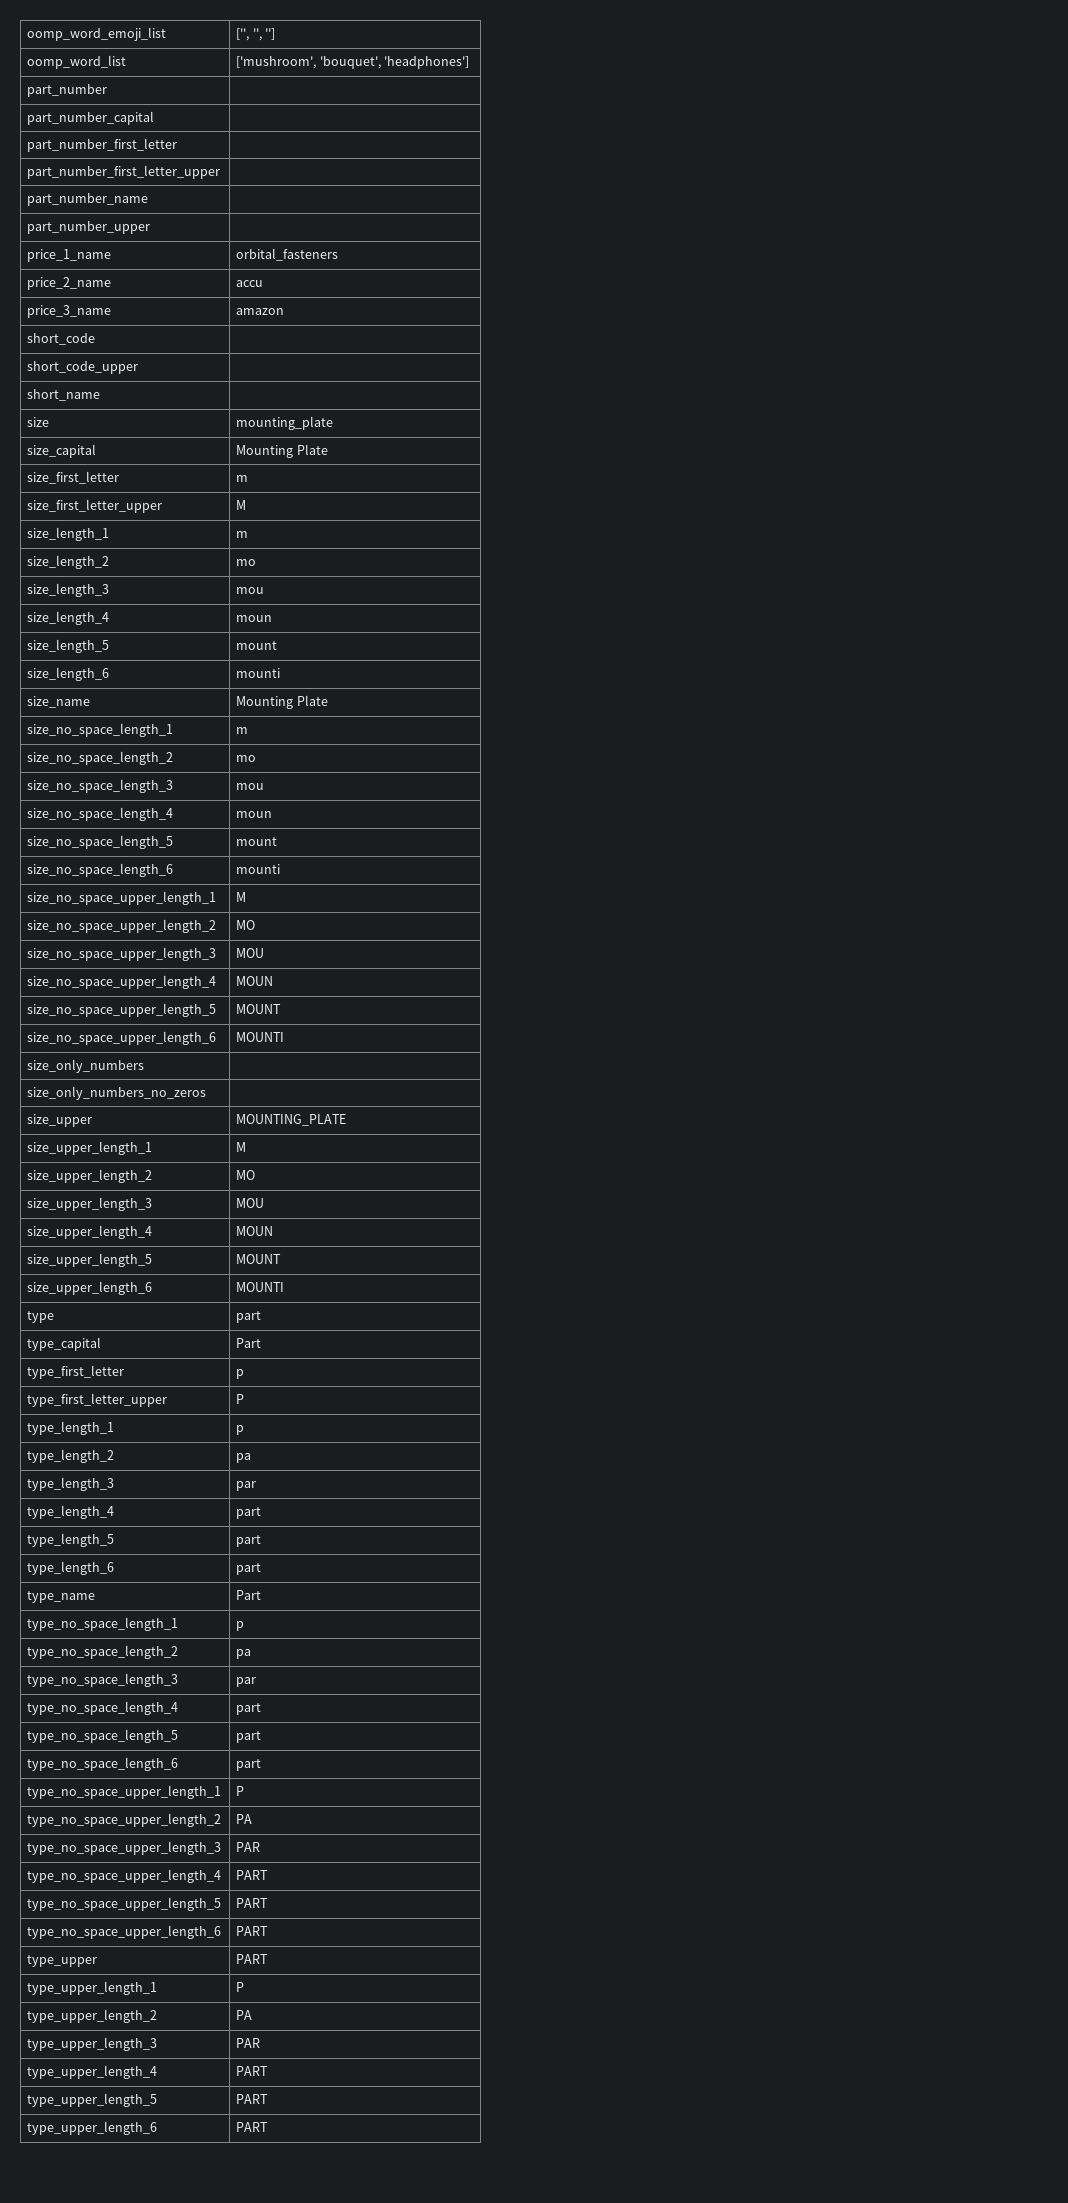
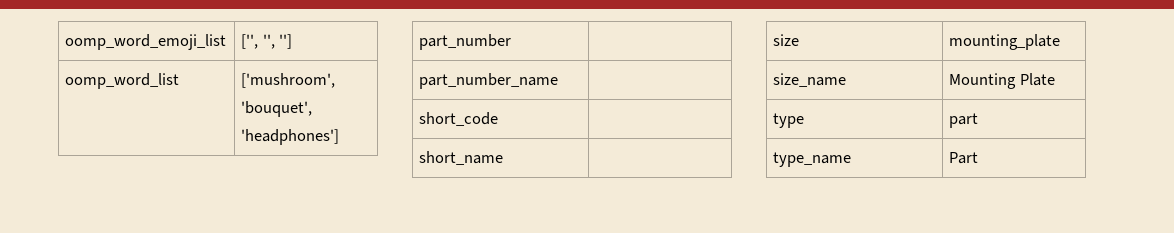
- part_number_capital |
- part_number_first_letter |
- part_number_first_letter_upper |
  part_number_name |
- part_number_upper |
- price_1_name | orbital_fasteners
- price_2_name | accu
- price_3_name | amazon
- short_code_upper |
- size_capital | Mounting Plate
- size_first_letter | m
- size_first_letter_upper | M
- size_length_1 | m
- size_length_2 | mo
- size_length_3 | mou
- size_length_4 | moun
- size_length_5 | mount
- size_length_6 | mounti
  size_name | Mounting Plate
- size_no_space_length_1 | m
- size_no_space_length_2 | mo
- size_no_space_length_3 | mou
- size_no_space_length_4 | moun
- size_no_space_length_5 | mount
- size_no_space_length_6 | mounti
- size_no_space_upper_length_1 | M
- size_no_space_upper_length_2 | MO
- size_no_space_upper_length_3 | MOU
- size_no_space_upper_length_4 | MOUN
- size_no_space_upper_length_5 | MOUNT
- size_no_space_upper_length_6 | MOUNTI
- size_only_numbers |
- size_only_numbers_no_zeros |
- size_upper | MOUNTING_PLATE
- size_upper_length_1 | M
- size_upper_length_2 | MO
- size_upper_length_3 | MOU
- size_upper_length_4 | MOUN
- size_upper_length_5 | MOUNT
- size_upper_length_6 | MOUNTI
  type | part
- type_capital | Part
- type_first_letter | p
- type_first_letter_upper | P
- type_length_1 | p
- type_length_2 | pa
- type_length_3 | par
- type_length_4 | part
- type_length_5 | part
- type_length_6 | part
  type_name | Part
- type_no_space_length_1 | p
- type_no_space_length_2 | pa
- type_no_space_length_3 | par
- type_no_space_length_4 | part
- type_no_space_length_5 | part
- type_no_space_length_6 | part
- type_no_space_upper_length_1 | P
- type_no_space_upper_length_2 | PA
- type_no_space_upper_length_3 | PAR
- type_no_space_upper_length_4 | PART
- type_no_space_upper_length_5 | PART
- type_no_space_upper_length_6 | PART
- type_upper | PART
- type_upper_length_1 | P
- type_upper_length_2 | PA
- type_upper_length_3 | PAR
- type_upper_length_4 | PART
- type_upper_length_5 | PART
- type_upper_length_6 | PART

